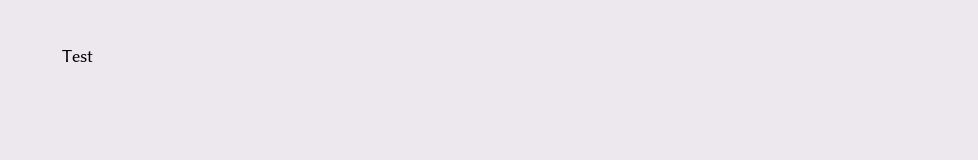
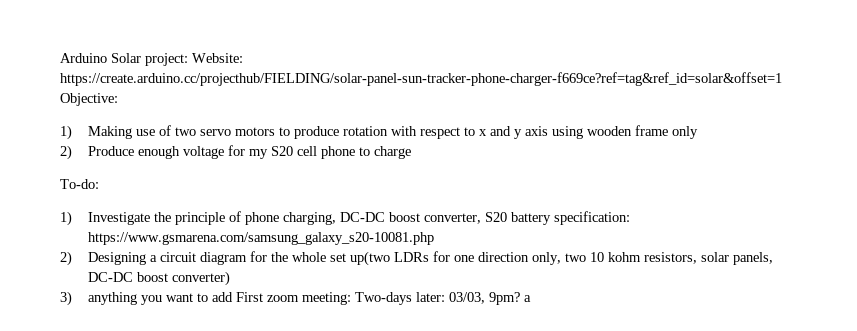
- Test
+ Arduino Solar project: Website: https://create.arduino.cc/projecthub/FIELDING/solar-panel-sun-tracker-phone-charger-f669ce?ref=tag&ref_id=solar&offset=1 Objective:
+ 1) Making use of two servo motors to produce rotation with respect to x and y axis using wooden frame only
+ 2) Produce enough voltage for my S20 cell phone to charge
+ To-do:
+ 1) Investigate the principle of phone charging, DC-DC boost converter, S20 battery specification: https://www.gsmarena.com/samsung_galaxy_s20-10081.php
+ 2) Designing a circuit diagram for the whole set up(two LDRs for one direction only, two 10 kohm resistors, solar panels, DC-DC boost converter)
+ 3) anything you want to add First zoom meeting: Two-days later: 03/03, 9pm? a

